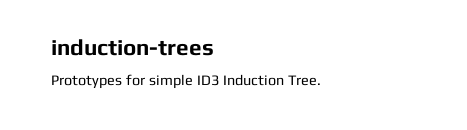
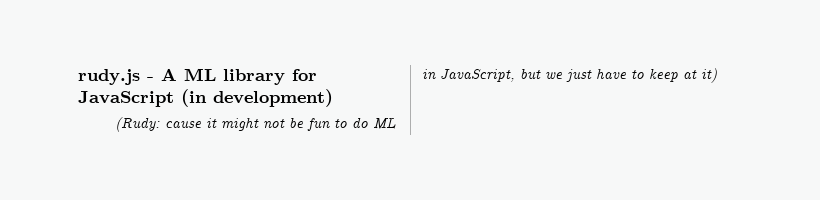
- induction-trees
- Prototypes for simple ID3 Induction Tree.
+ rudy.js - A ML library for JavaScript (in development)
+ (Rudy: cause it might not be fun to do ML in JavaScript, but we just have to keep at it)

